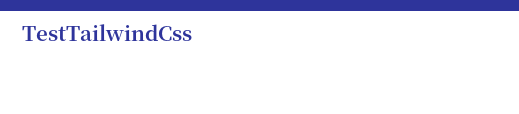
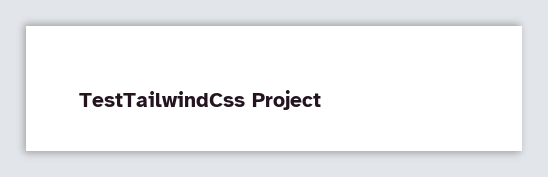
- TestTailwindCss
+ TestTailwindCss Project

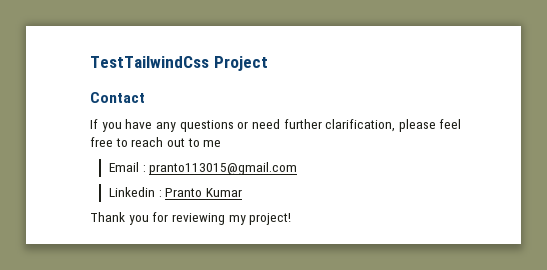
+ Contact
+ If you have any questions or need further clarification, please feel free to reach out to me
+ Email : pranto113015@gmail.com
+ Linkedin : Pranto Kumar
+ Thank you for reviewing my project!

